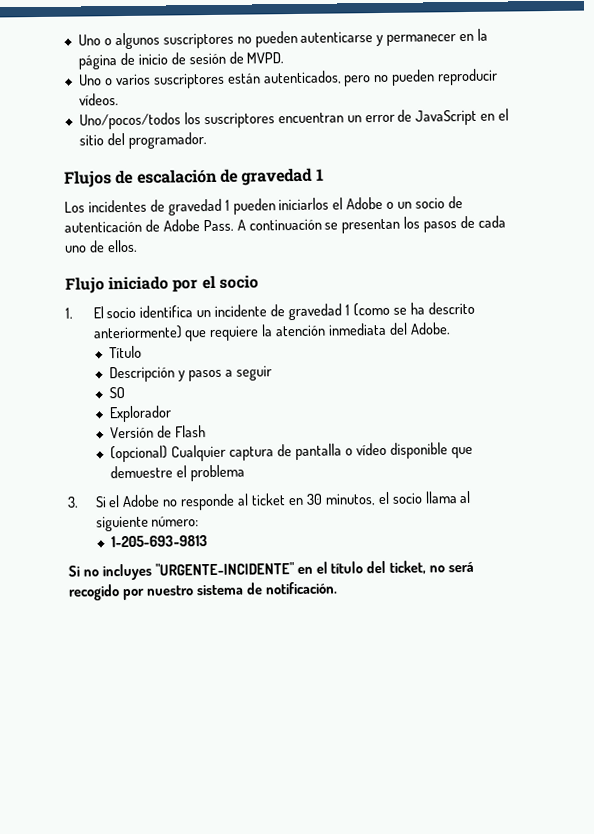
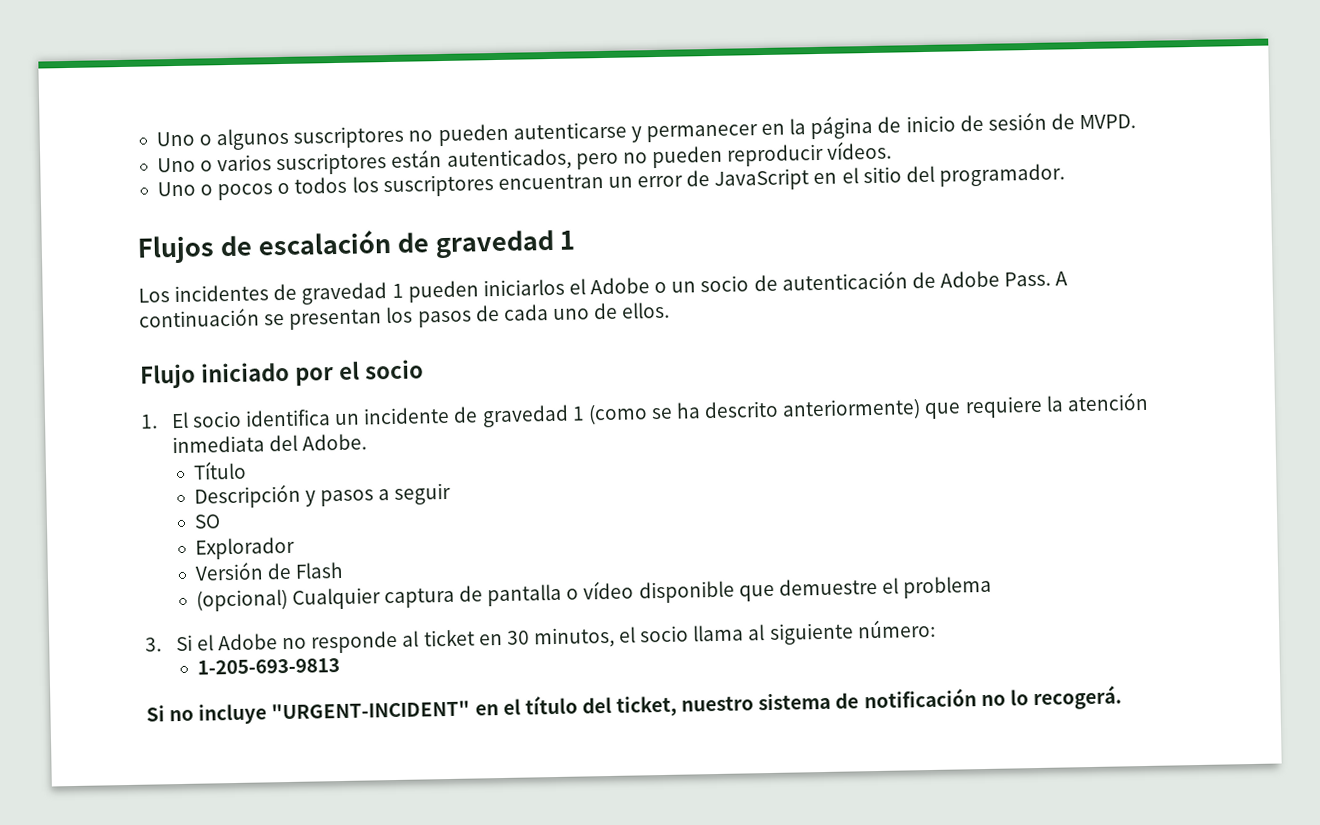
- Uno/pocos/todos los suscriptores encuentran un error de JavaScript en el sitio del programador.
+ Uno o pocos o todos los suscriptores encuentran un error de JavaScript en el sitio del programador.
- Si no incluyes "URGENTE-INCIDENTE" en el título del ticket, no será recogido por nuestro sistema de notificación.
+ Si no incluye "URGENT-INCIDENT" en el título del ticket, nuestro sistema de notificación no lo recogerá.

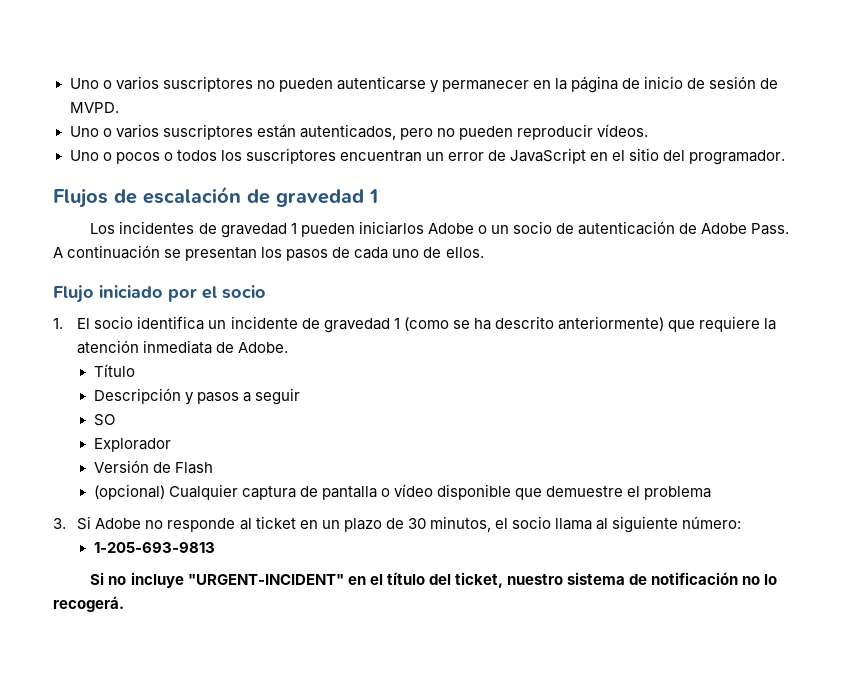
- Uno o algunos suscriptores no pueden autenticarse y permanecer en la página de inicio de sesión de MVPD.
+ Uno o varios suscriptores no pueden autenticarse y permanecer en la página de inicio de sesión de MVPD.
- Los incidentes de gravedad 1 pueden iniciarlos el Adobe o un socio de autenticación de Adobe Pass.
+ Los incidentes de gravedad 1 pueden iniciarlos Adobe o un socio de autenticación de Adobe Pass.
- 1. El socio identifica un incidente de gravedad 1 (como se ha descrito anteriormente) que requiere la atención inmediata del Adobe.
+ 1. El socio identifica un incidente de gravedad 1 (como se ha descrito anteriormente) que requiere la atención inmediata de Adobe.
- 3. Si el Adobe no responde al ticket en 30 minutos, el socio llama al siguiente número:
+ 3. Si Adobe no responde al ticket en un plazo de 30 minutos, el socio llama al siguiente número:

